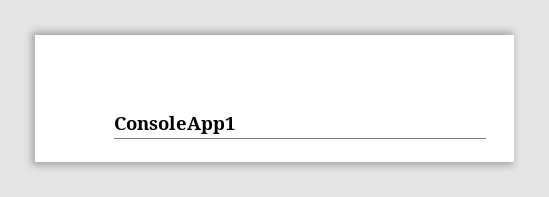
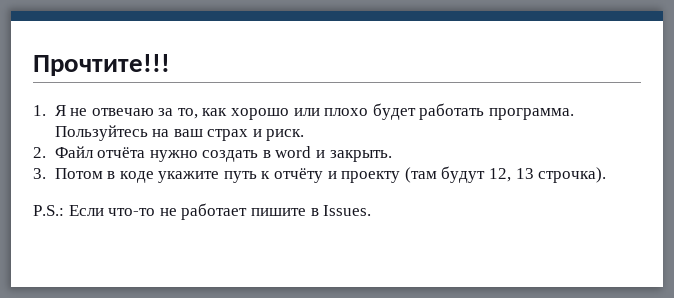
- ConsoleApp1
+ Прочтите!!!
+ 1. Я не отвечаю за то, как хорошо или плохо будет работать программа. Пользуйтесь на ваш страх и риск.
+ 2. Файл отчёта нужно создать в word и закрыть.
+ 3. Потом в коде укажите путь к отчёту и проекту (там будут 12, 13 строчка).
+ P.S.: Если что-то не работает пишите в Issues.

